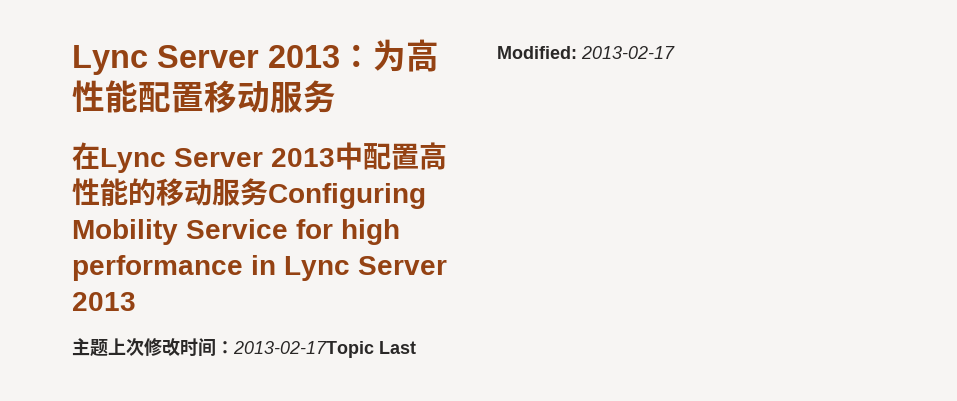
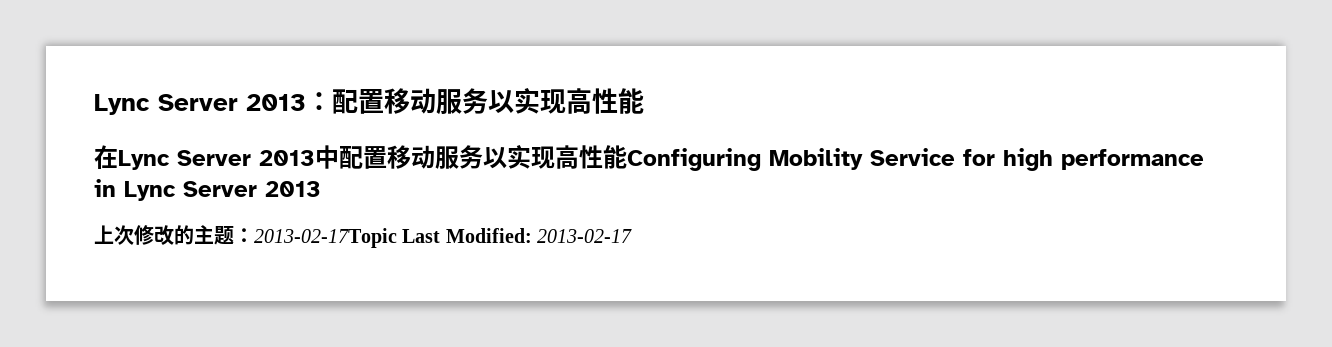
- Lync Server 2013：为高性能配置移动服务
+ Lync Server 2013：配置移动服务以实现高性能
- 在Lync Server 2013中配置高性能的移动服务Configuring Mobility Service for high performance in Lync Server 2013
+ 在Lync Server 2013中配置移动服务以实现高性能Configuring Mobility Service for high performance in Lync Server 2013
- 主题上次修改时间：2013-02-17Topic Last Modified: 2013-02-17
+ 上次修改的主题：2013-02-17Topic Last Modified: 2013-02-17

